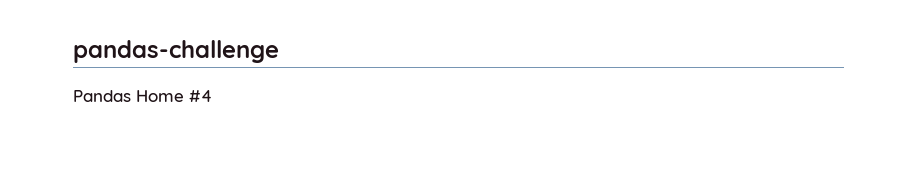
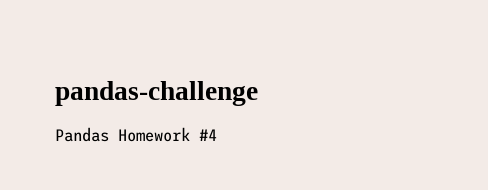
- Pandas Home #4
+ Pandas Homework #4

